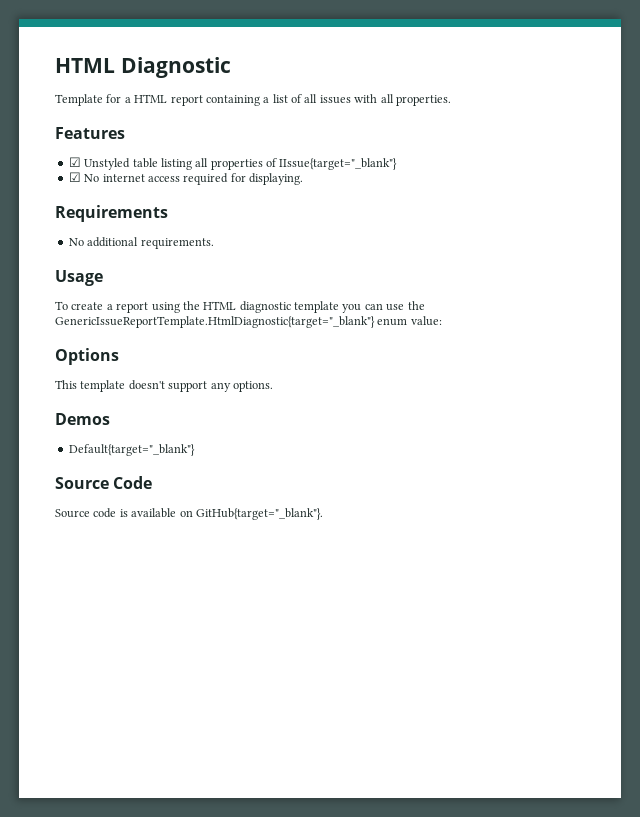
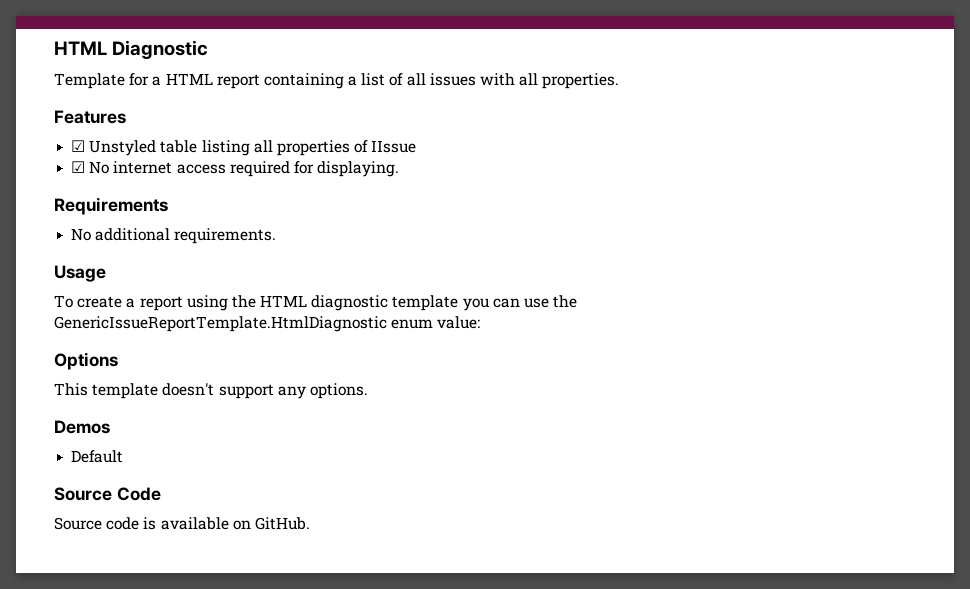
- ☑ Unstyled table listing all properties of IIssue{target="_blank"}
+ ☑ Unstyled table listing all properties of IIssue
- To create a report using the HTML diagnostic template you can use the GenericIssueReportTemplate.HtmlDiagnostic{target="_blank"} enum value:
+ To create a report using the HTML diagnostic template you can use the GenericIssueReportTemplate.HtmlDiagnostic enum value:
- Default{target="_blank"}
+ Default
- Source code is available on GitHub{target="_blank"}.
+ Source code is available on GitHub.

